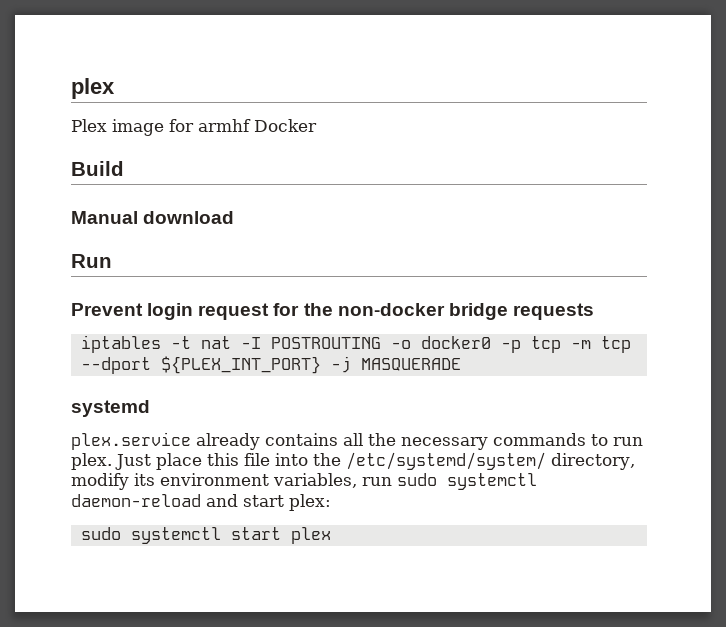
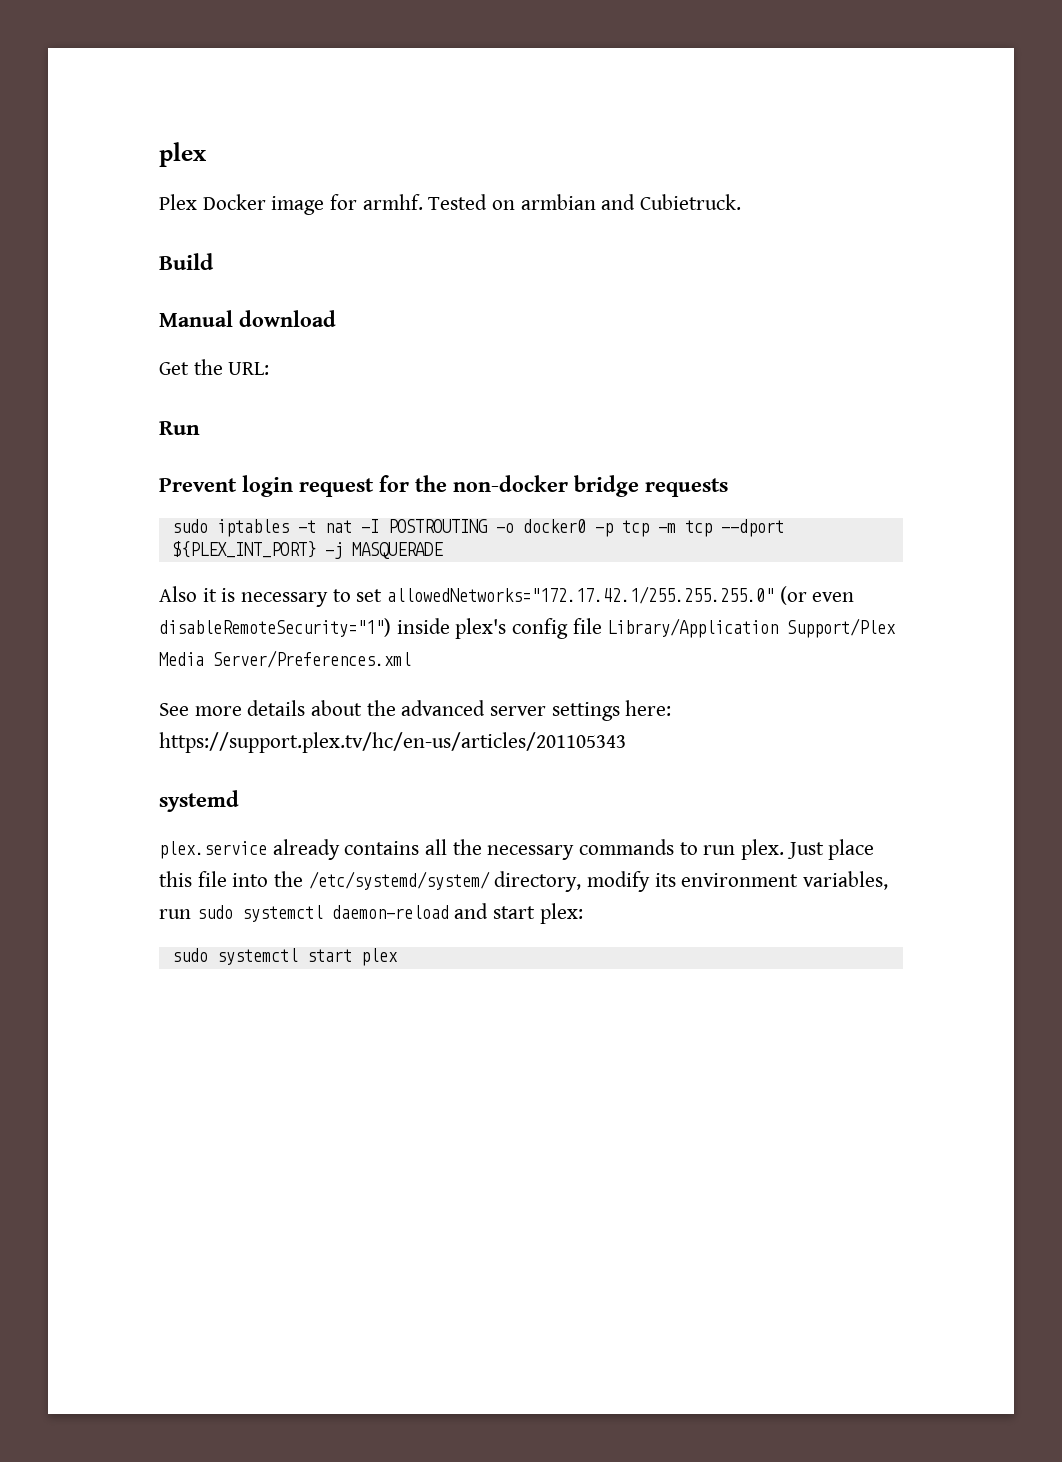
- Plex image for armhf Docker
+ Plex Docker image for armhf. Tested on armbian and Cubietruck.
+ Get the URL:
- iptables -t nat -I POSTROUTING -o docker0 -p tcp -m tcp --dport ${PLEX_INT_PORT} -j MASQUERADE
+ sudo iptables -t nat -I POSTROUTING -o docker0 -p tcp -m tcp --dport ${PLEX_INT_PORT} -j MASQUERADE
+ Also it is necessary to set allowedNetworks="172.17.42.1/255.255.255.0" (or even disableRemoteSecurity="1") inside plex's config file Library/Application Support/Plex Media Server/Preferences.xml
+ See more details about the advanced server settings here: https://support.plex.tv/hc/en-us/articles/201105343

